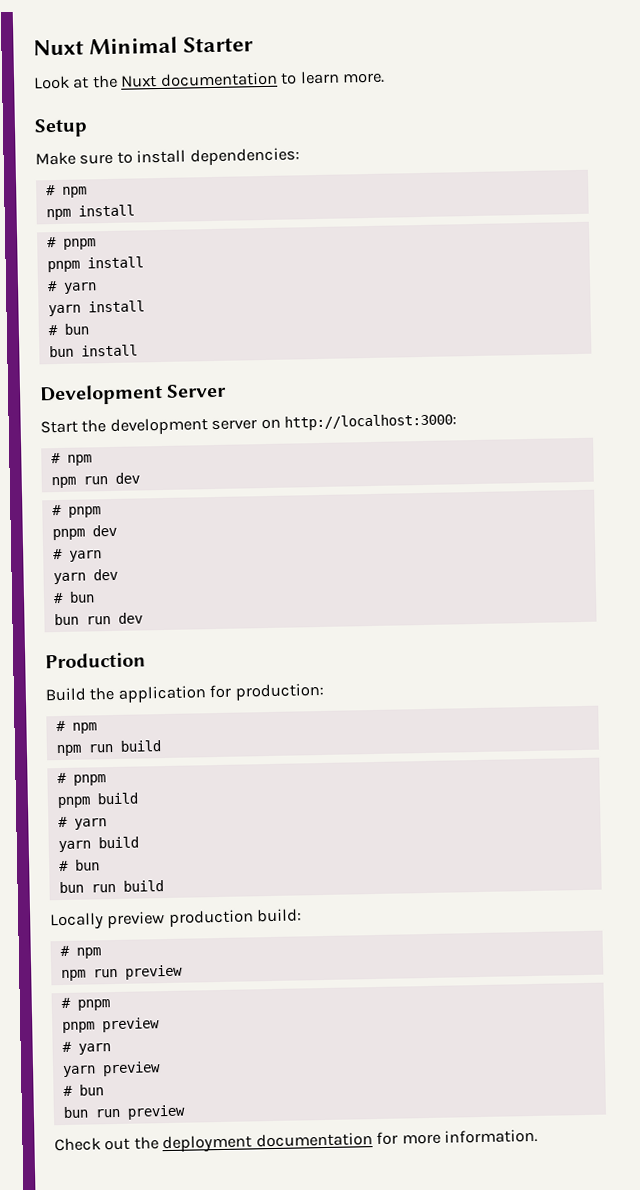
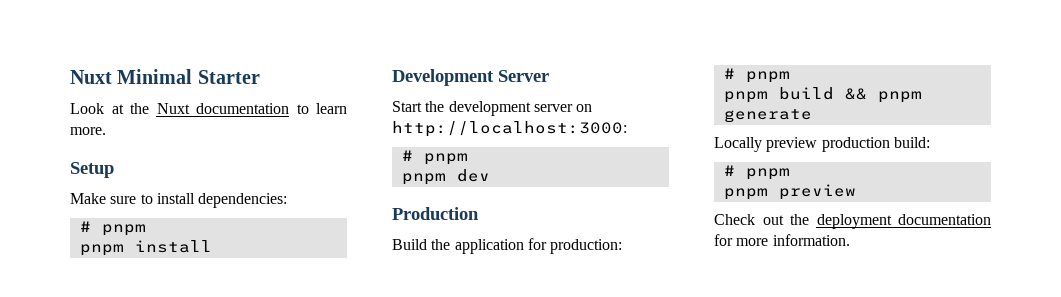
  Make sure to install dependencies:
- # npm
- npm install
  pnpm install
- # yarn
- yarn install
- # bun
- bun install
  Start the development server on http://localhost:3000:
- # npm
- npm run dev
  pnpm dev
- # yarn
- yarn dev
- # bun
- bun run dev
  Build the application for production:
- # npm
- npm run build
- pnpm build
- # yarn
- yarn build
- # bun
- bun run build
+ pnpm build && pnpm generate
  Locally preview production build:
- # npm
- npm run preview
  pnpm preview
- # yarn
- yarn preview
- # bun
- bun run preview

